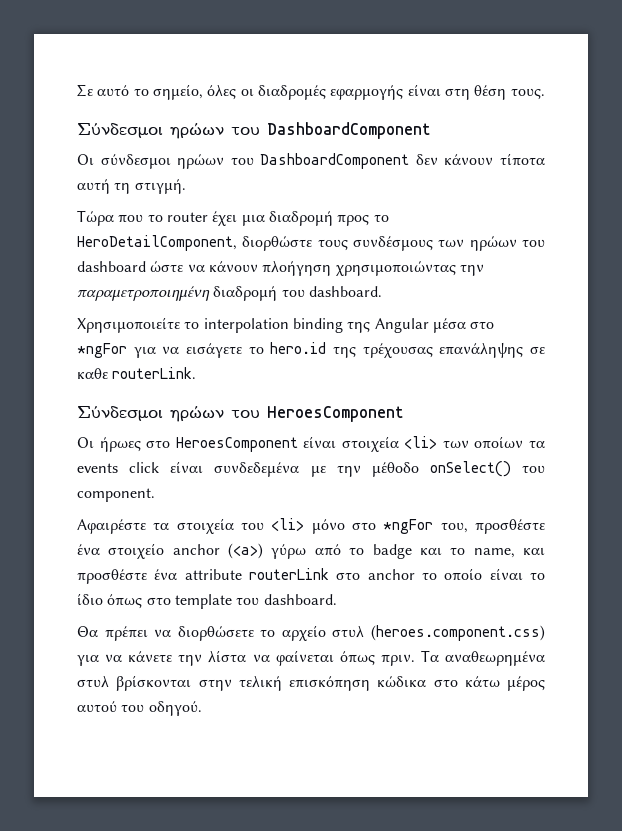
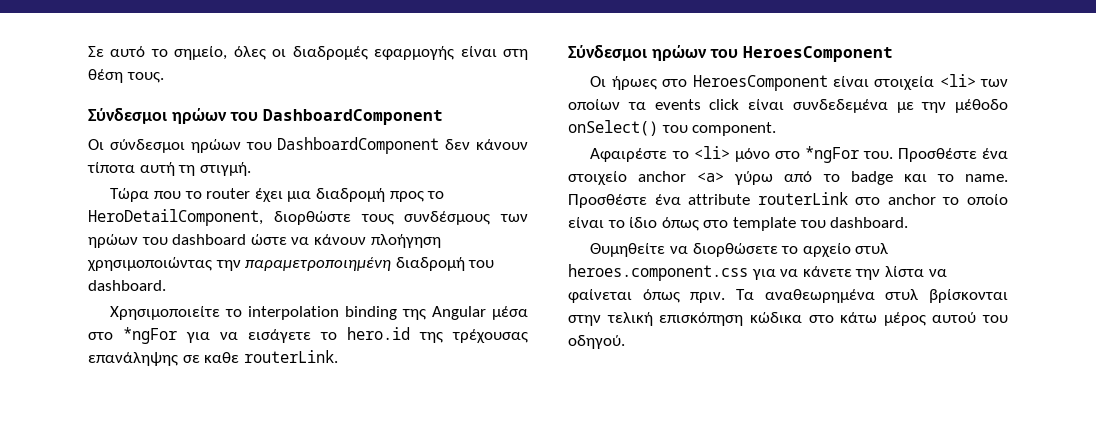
- Αφαιρέστε τα στοιχεία του <li> μόνο στο *ngFor του, προσθέστε ένα στοιχείο anchor (<a>) γύρω από το badge και το name, και προσθέστε ένα attribute routerLink στο anchor το οποίο είναι το ίδιο όπως στο template του dashboard.
+ Αφαιρέστε το <li> μόνο στο *ngFor του. Προσθέστε ένα στοιχείο anchor <a> γύρω από το badge και το name. Προσθέστε ένα attribute routerLink στο anchor το οποίο είναι το ίδιο όπως στο template του dashboard.
- Θα πρέπει να διορθώσετε το αρχείο στυλ (heroes.component.css) για να κάνετε την λίστα να φαίνεται όπως πριν.
+ Θυμηθείτε να διορθώσετε το αρχείο στυλ heroes.component.css για να κάνετε την λίστα να φαίνεται όπως πριν.

